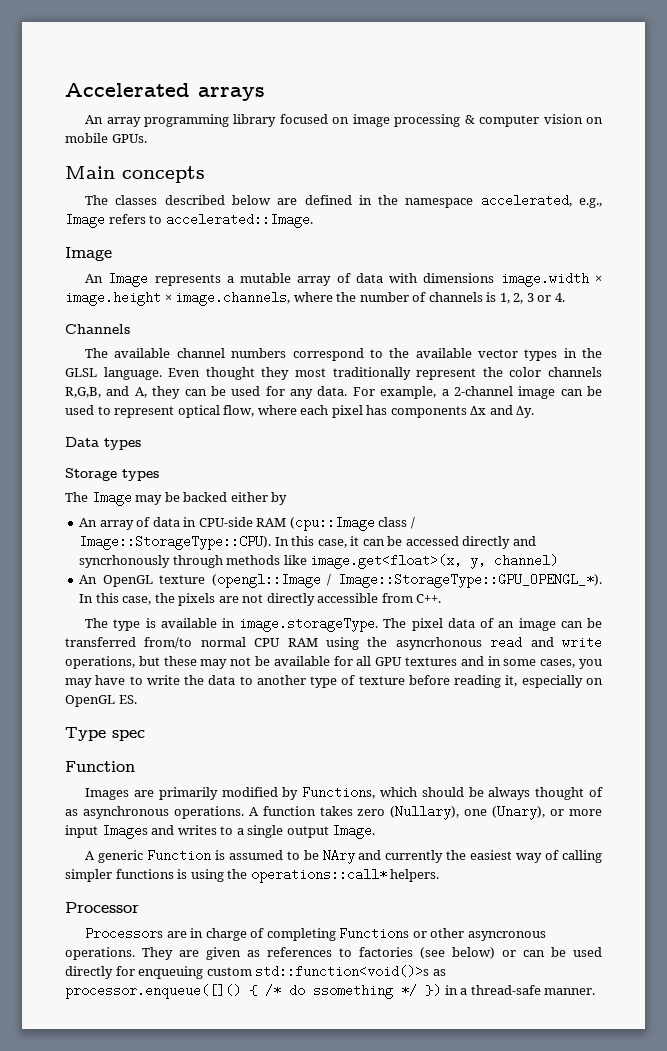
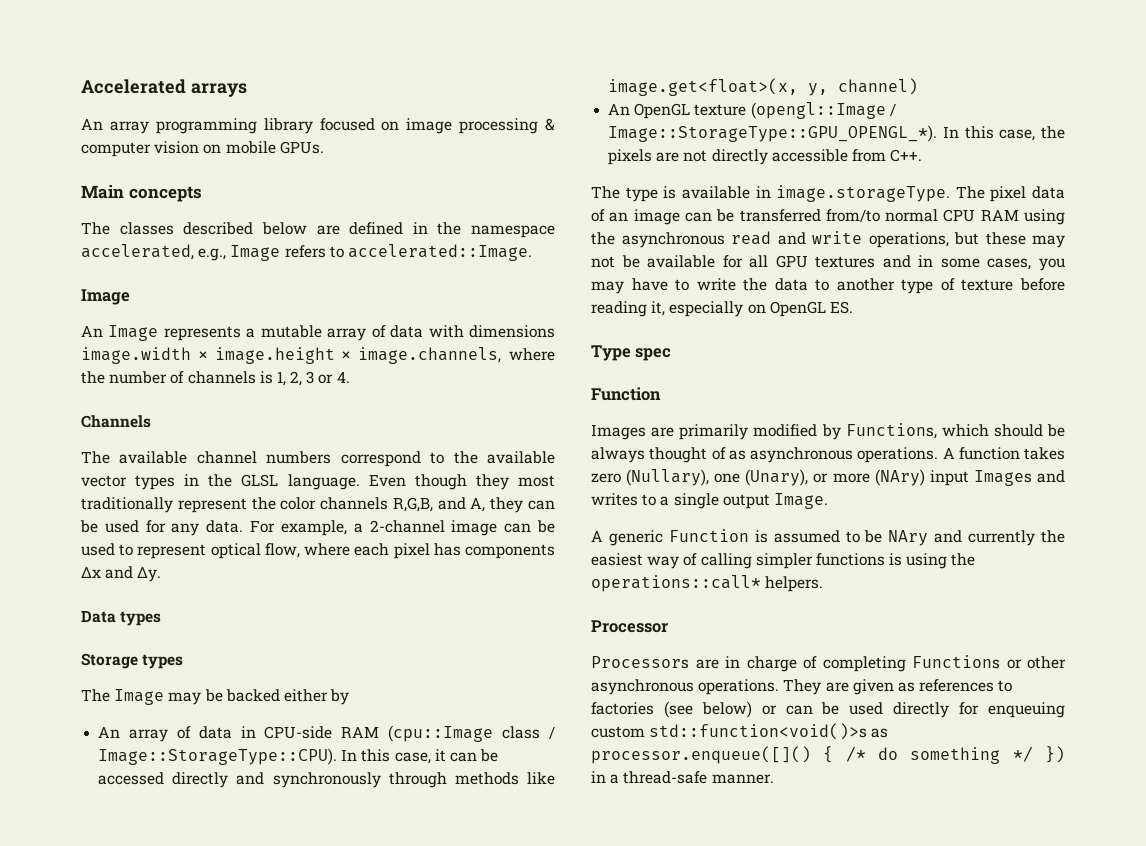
- Even thought they most traditionally represent the color channels R,G,B, and A, they can be used for any data.
+ Even though they most traditionally represent the color channels R,G,B, and A, they can be used for any data.
- In this case, it can be accessed directly and syncrhonously through methods like image.get<float>(x, y, channel)
+ In this case, it can be accessed directly and synchronously through methods like image.get<float>(x, y, channel)
- The type is available in image.storageType. The pixel data of an image can be transferred from/to normal CPU RAM using the asyncrhonous read and write operations, but these may not be available for all GPU textures and in some cases, you may have to write the data to another type of texture before reading it, especially on OpenGL ES.
+ The type is available in image.storageType. The pixel data of an image can be transferred from/to normal CPU RAM using the asynchronous read and write operations, but these may not be available for all GPU textures and in some cases, you may have to write the data to another type of texture before reading it, especially on OpenGL ES.
- A function takes zero (Nullary), one (Unary), or more input Images and writes to a single output Image.
+ A function takes zero (Nullary), one (Unary), or more (NAry) input Images and writes to a single output Image.
- Processors are in charge of completing Functions or other asyncronous operations.
+ Processors are in charge of completing Functions or other asynchronous operations.
- They are given as references to factories (see below) or can be used directly for enqueuing custom std::function<void()>s as processor.enqueue([]() { /* do ssomething */ }) in a thread-safe manner.
+ They are given as references to factories (see below) or can be used directly for enqueuing custom std::function<void()>s as processor.enqueue([]() { /* do something */ }) in a thread-safe manner.

